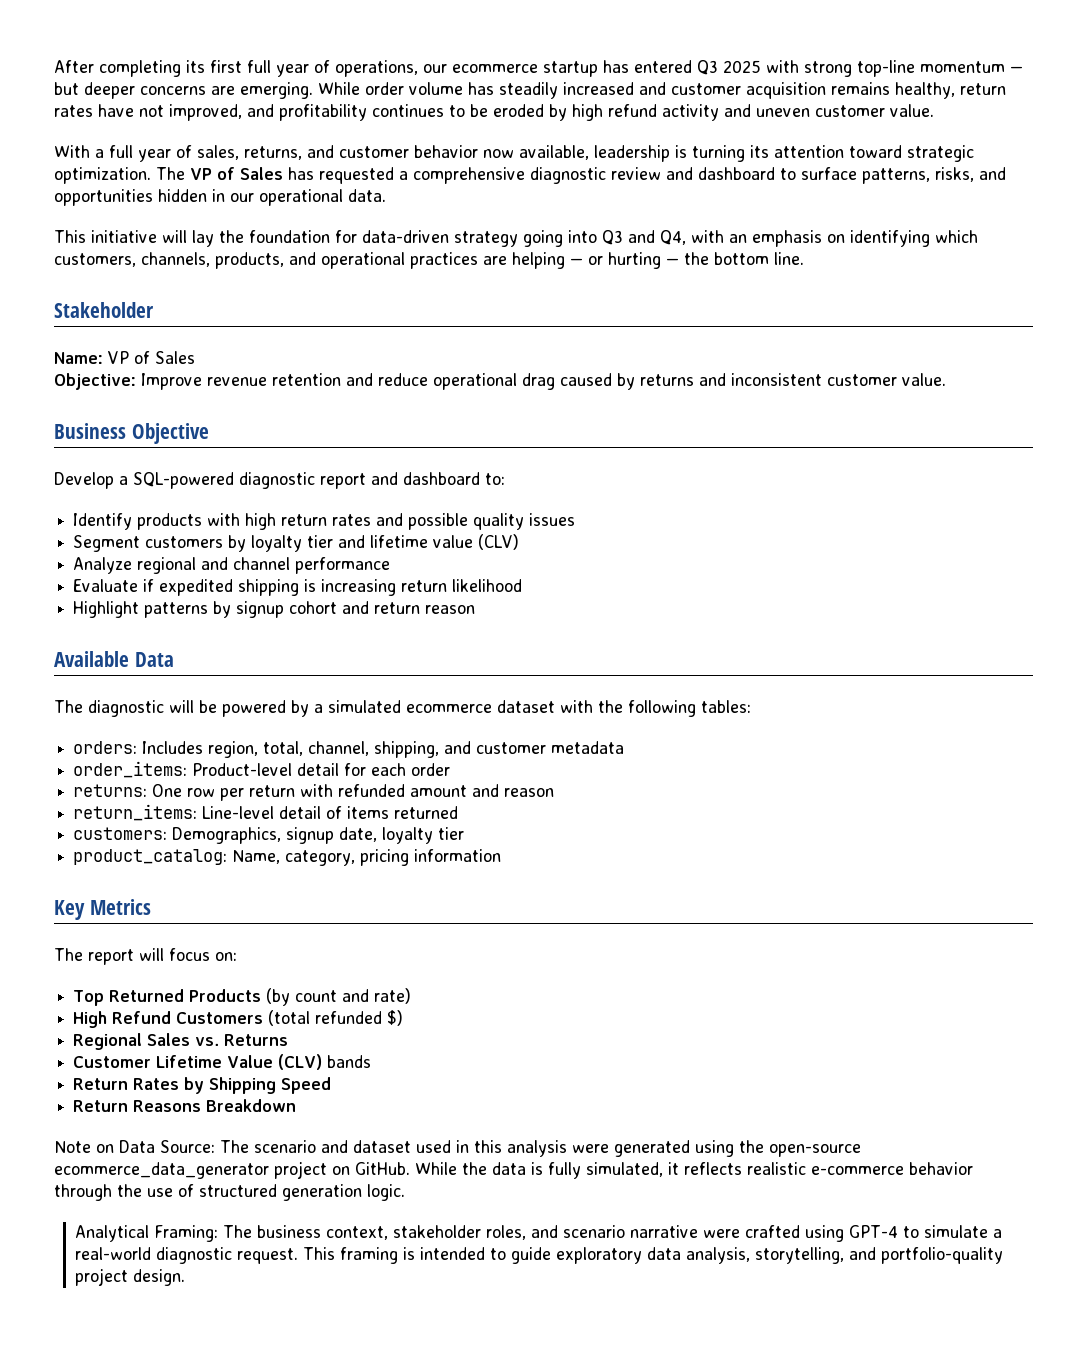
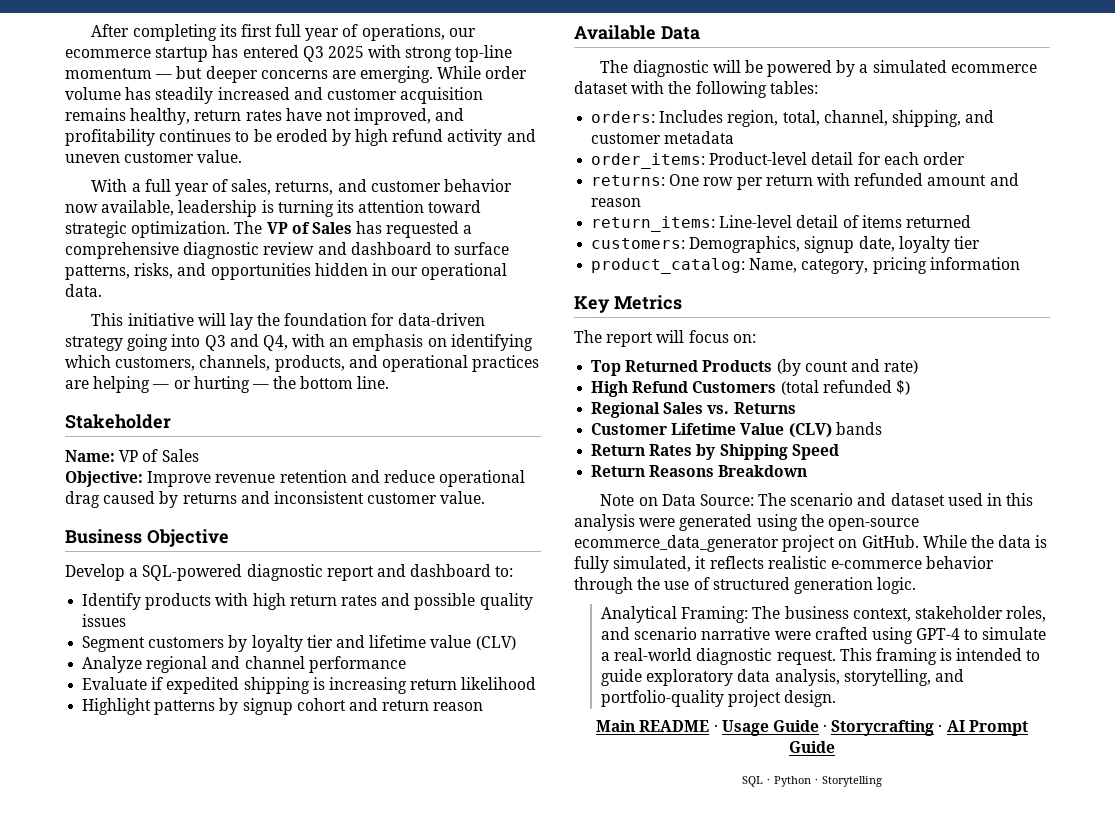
+ Main README · Usage Guide · Storycrafting · AI Prompt Guide
+ SQL · Python · Storytelling

